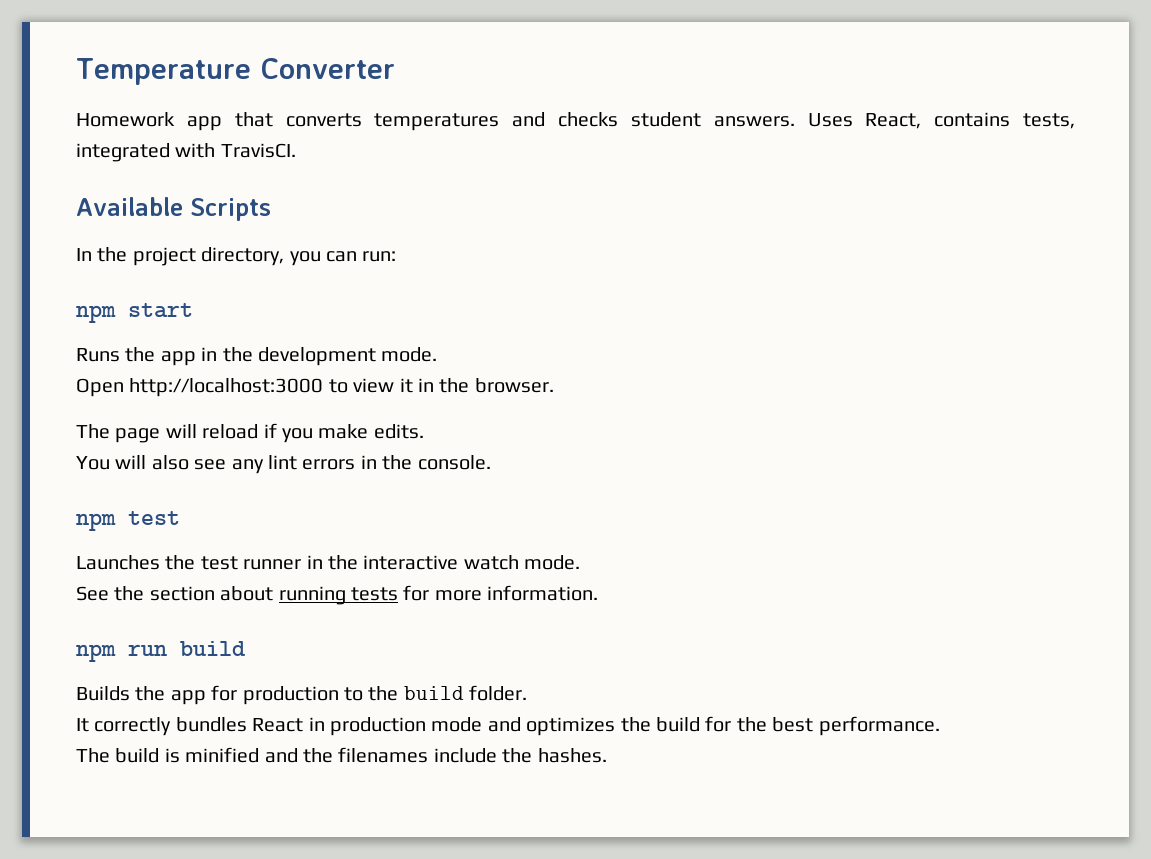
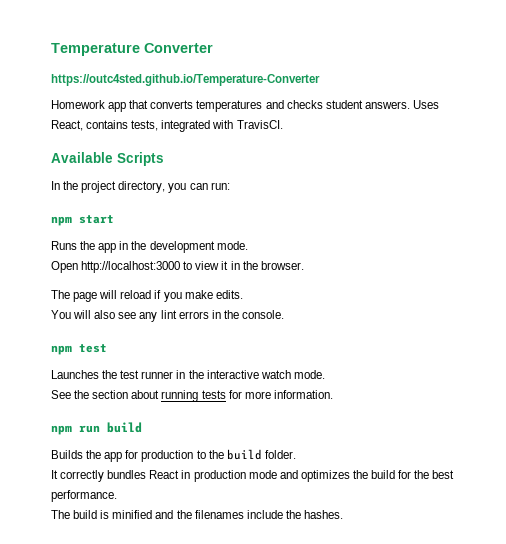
+ https://outc4sted.github.io/Temperature-Converter

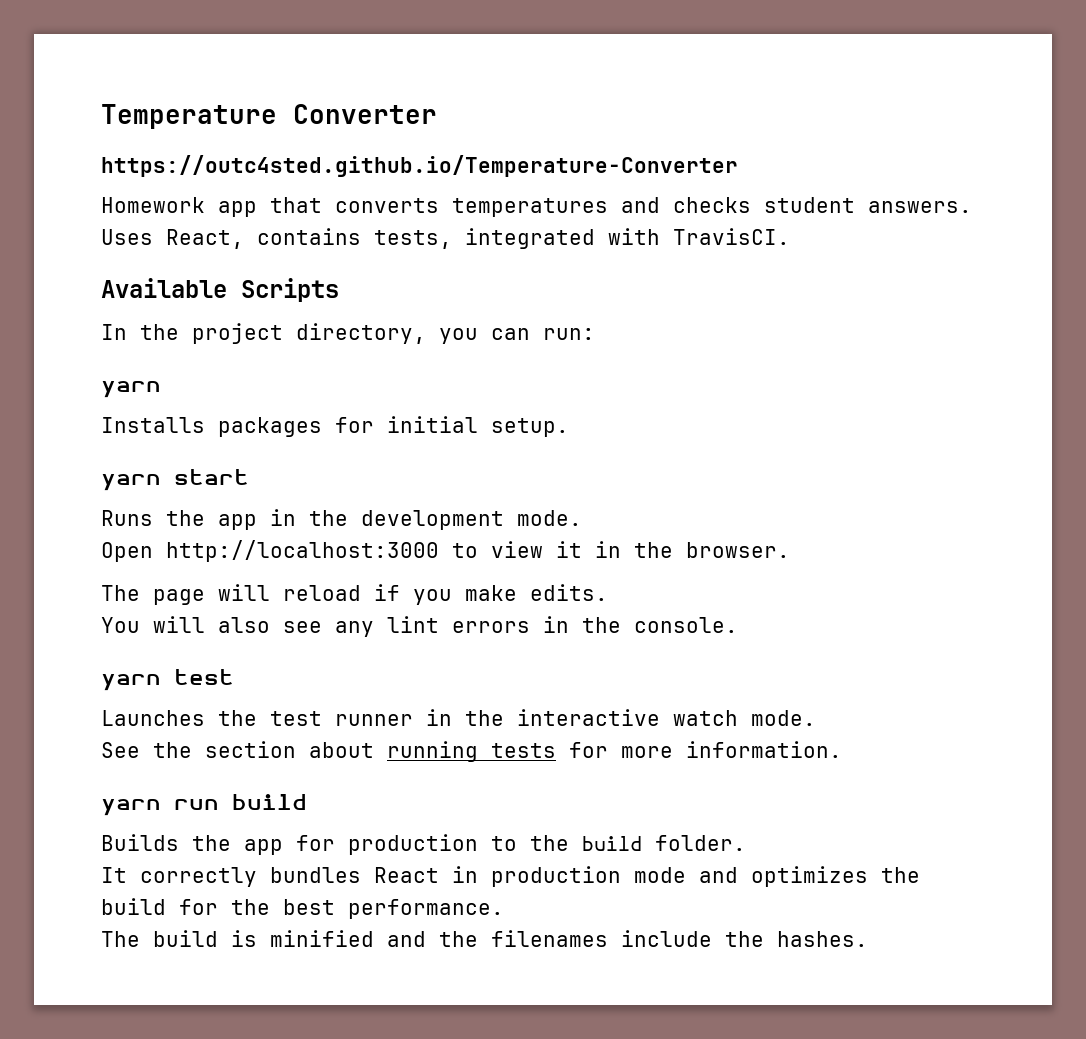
  In the project directory, you can run:
- npm start
+ yarn
+ Installs packages for initial setup.
+ yarn start
- npm test
+ yarn test
- npm run build
+ yarn run build

